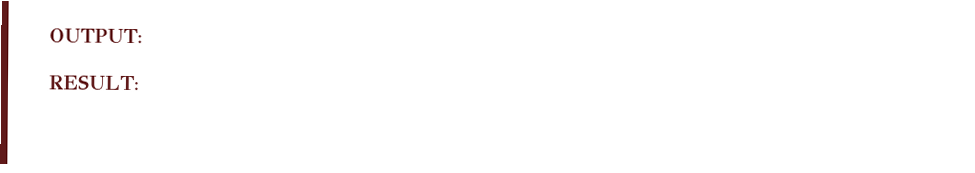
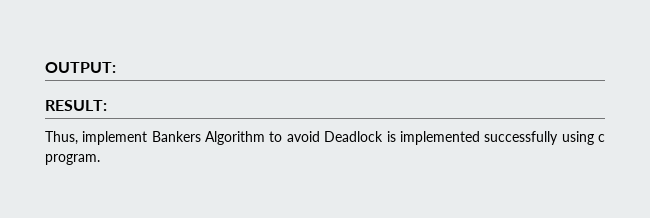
+ Thus, implement Bankers Algorithm to avoid Deadlock is implemented successfully using c program.

